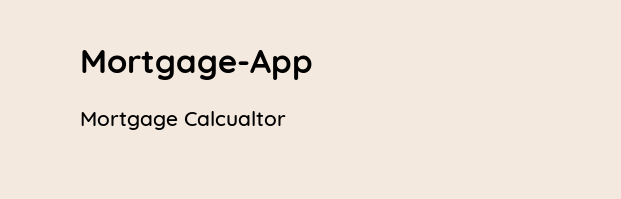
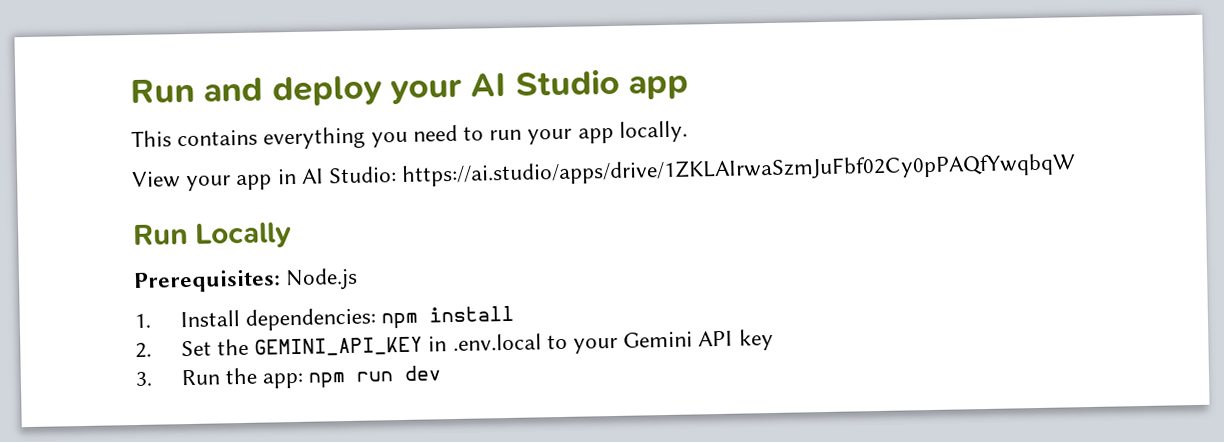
- Mortgage-App
- Mortgage Calcualtor
+ Run and deploy your AI Studio app
+ This contains everything you need to run your app locally.
+ View your app in AI Studio: https://ai.studio/apps/drive/1ZKLAIrwaSzmJuFbf02Cy0pPAQfYwqbqW
+ Run Locally
+ Prerequisites: Node.js
+ 1. Install dependencies: npm install
+ 2. Set the GEMINI_API_KEY in .env.local to your Gemini API key
+ 3. Run the app: npm run dev

